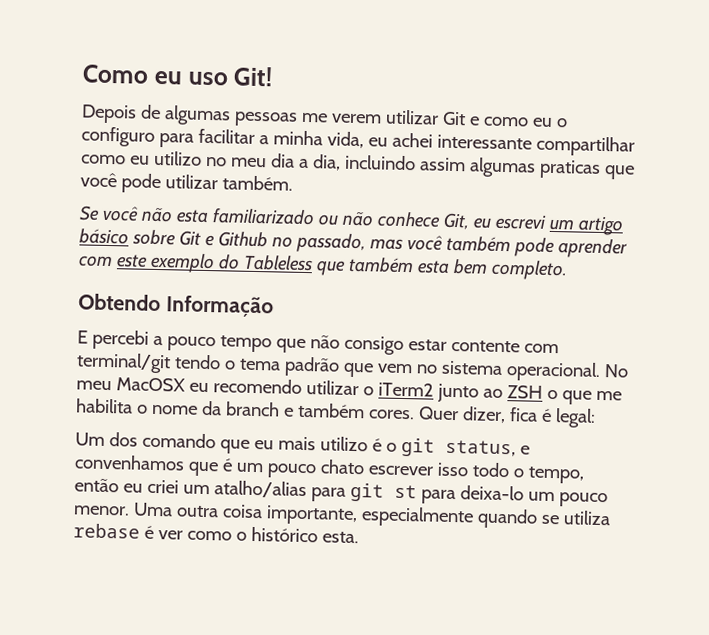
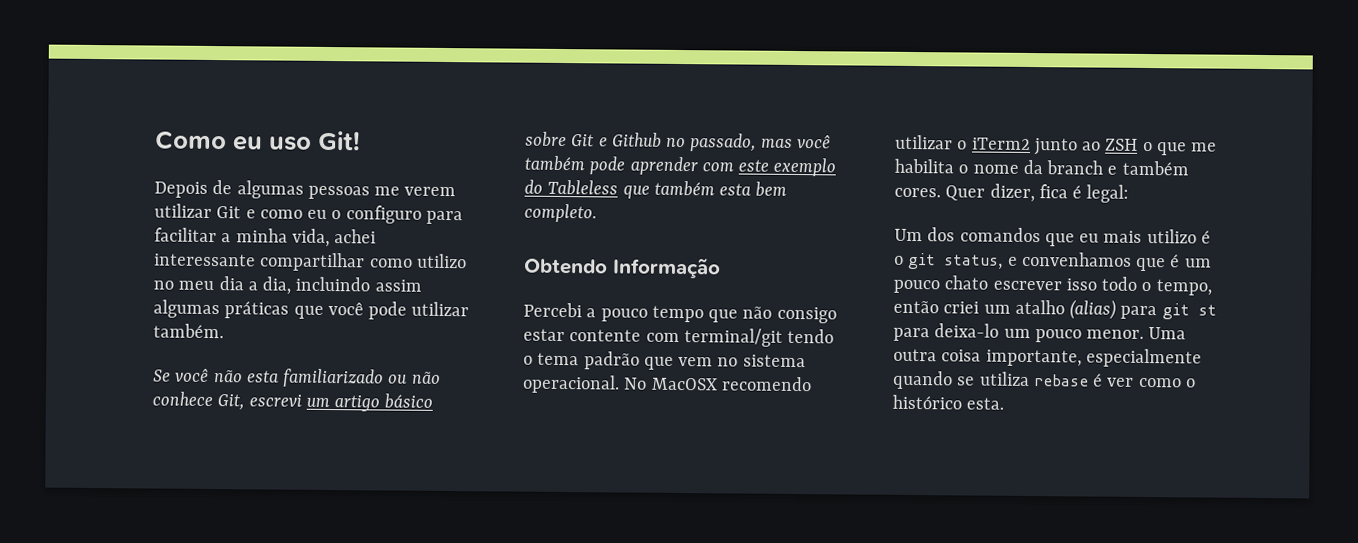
- Depois de algumas pessoas me verem utilizar Git e como eu o configuro para facilitar a minha vida, eu achei interessante compartilhar como eu utilizo no meu dia a dia, incluindo assim algumas praticas que você pode utilizar também.
+ Depois de algumas pessoas me verem utilizar Git e como eu o configuro para facilitar a minha vida, achei interessante compartilhar como utilizo no meu dia a dia, incluindo assim algumas práticas que você pode utilizar também.
- Se você não esta familiarizado ou não conhece Git, eu escrevi um artigo básico sobre Git e Github no passado, mas você também pode aprender com este exemplo do Tableless que também esta bem completo.
+ Se você não esta familiarizado ou não conhece Git, escrevi um artigo básico sobre Git e Github no passado, mas você também pode aprender com este exemplo do Tableless que também esta bem completo.
- E percebi a pouco tempo que não consigo estar contente com terminal/git tendo o tema padrão que vem no sistema operacional.
+ Percebi a pouco tempo que não consigo estar contente com terminal/git tendo o tema padrão que vem no sistema operacional.
- No meu MacOSX eu recomendo utilizar o iTerm2 junto ao ZSH o que me habilita o nome da branch e também cores.
+ No MacOSX recomendo utilizar o iTerm2 junto ao ZSH o que me habilita o nome da branch e também cores.
- Um dos comando que eu mais utilizo é o git status, e convenhamos que é um pouco chato escrever isso todo o tempo, então eu criei um atalho/alias para git st para deixa-lo um pouco menor.
+ Um dos comandos que eu mais utilizo é o git status, e convenhamos que é um pouco chato escrever isso todo o tempo, então criei um atalho (alias) para git st para deixa-lo um pouco menor.

